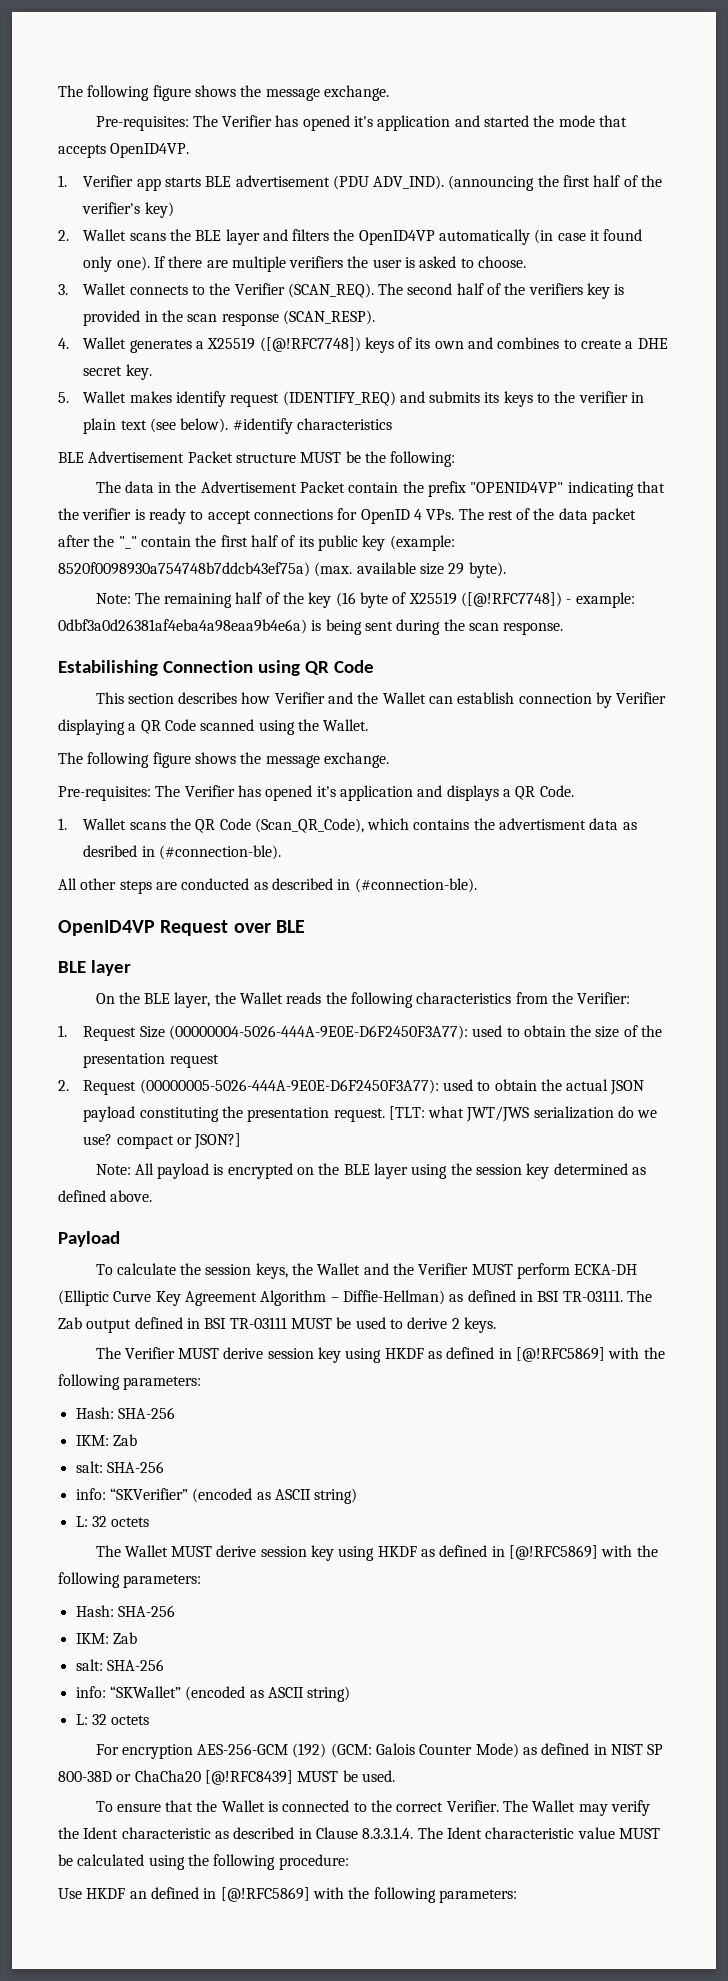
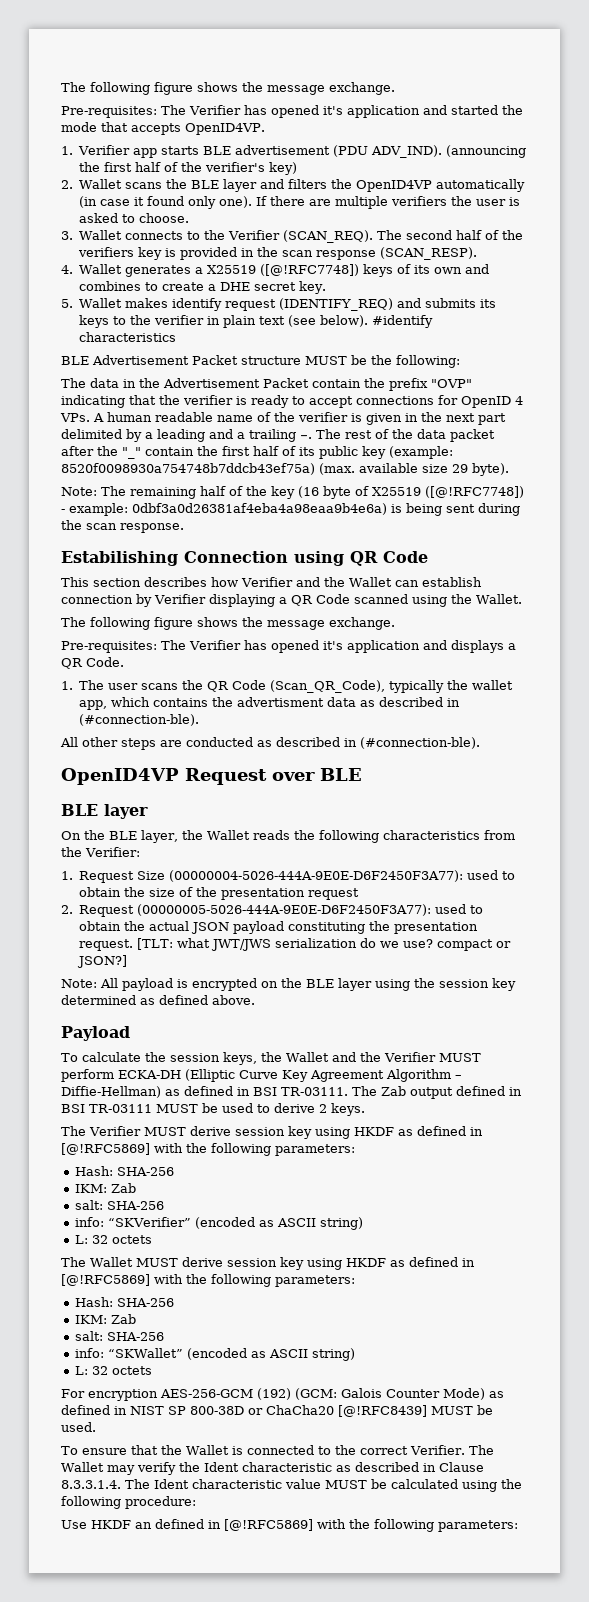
- The data in the Advertisement Packet contain the prefix "OPENID4VP" indicating that the verifier is ready to accept connections for OpenID 4 VPs. The rest of the data packet after the "_" contain the first half of its public key (example: 8520f0098930a754748b7ddcb43ef75a) (max. available size 29 byte).
+ The data in the Advertisement Packet contain the prefix "OVP" indicating that the verifier is ready to accept connections for OpenID 4 VPs. A human readable name of the verifier is given in the next part delimited by a leading and a trailing -. The rest of the data packet after the "_" contain the first half of its public key (example: 8520f0098930a754748b7ddcb43ef75a) (max. available size 29 byte).
- 1. Wallet scans the QR Code (Scan_QR_Code), which contains the advertisment data as desribed in (#connection-ble).
+ 1. The user scans the QR Code (Scan_QR_Code), typically the wallet app, which contains the advertisment data as described in (#connection-ble).

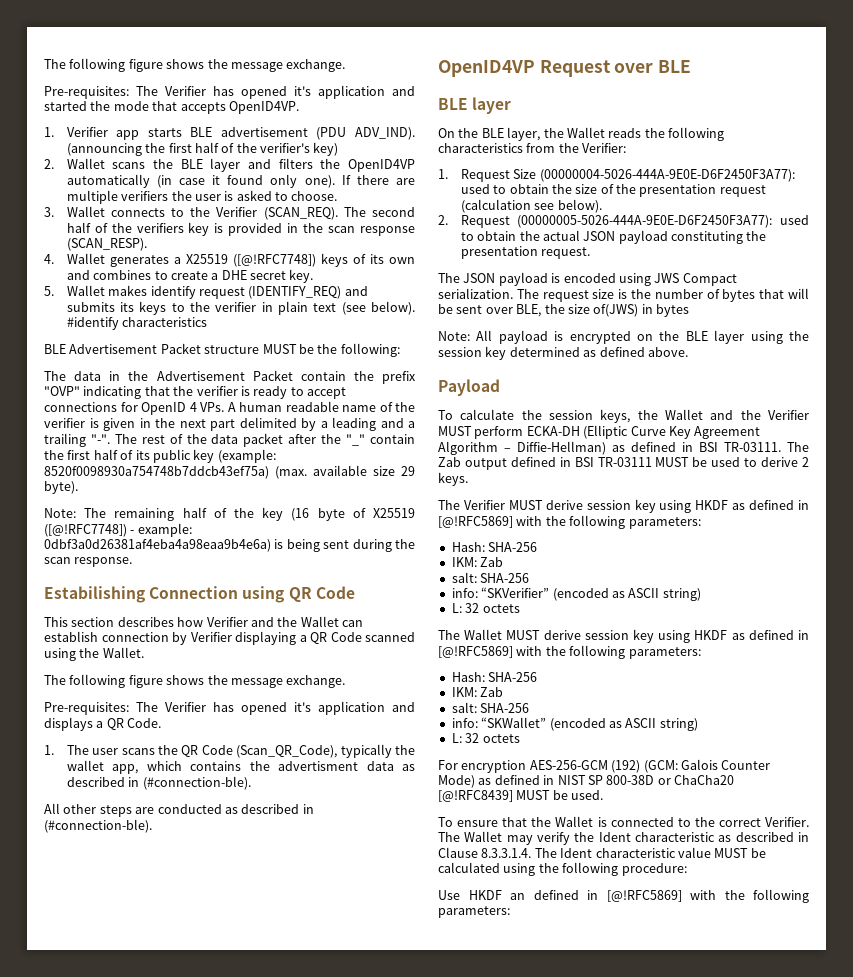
- The data in the Advertisement Packet contain the prefix "OVP" indicating that the verifier is ready to accept connections for OpenID 4 VPs. A human readable name of the verifier is given in the next part delimited by a leading and a trailing -.
+ The data in the Advertisement Packet contain the prefix "OVP" indicating that the verifier is ready to accept connections for OpenID 4 VPs. A human readable name of the verifier is given in the next part delimited by a leading and a trailing "-".
- 1. Request Size (00000004-5026-444A-9E0E-D6F2450F3A77): used to obtain the size of the presentation request
+ 1. Request Size (00000004-5026-444A-9E0E-D6F2450F3A77): used to obtain the size of the presentation request (calculation see below).
- 2. Request (00000005-5026-444A-9E0E-D6F2450F3A77): used to obtain the actual JSON payload constituting the presentation request. [TLT: what JWT/JWS serialization do we use? compact or JSON?]
+ 2. Request (00000005-5026-444A-9E0E-D6F2450F3A77): used to obtain the actual JSON payload constituting the presentation request.
+ The JSON payload is encoded using JWS Compact serialization. The request size is the number of bytes that will be sent over BLE, the size of(JWS) in bytes

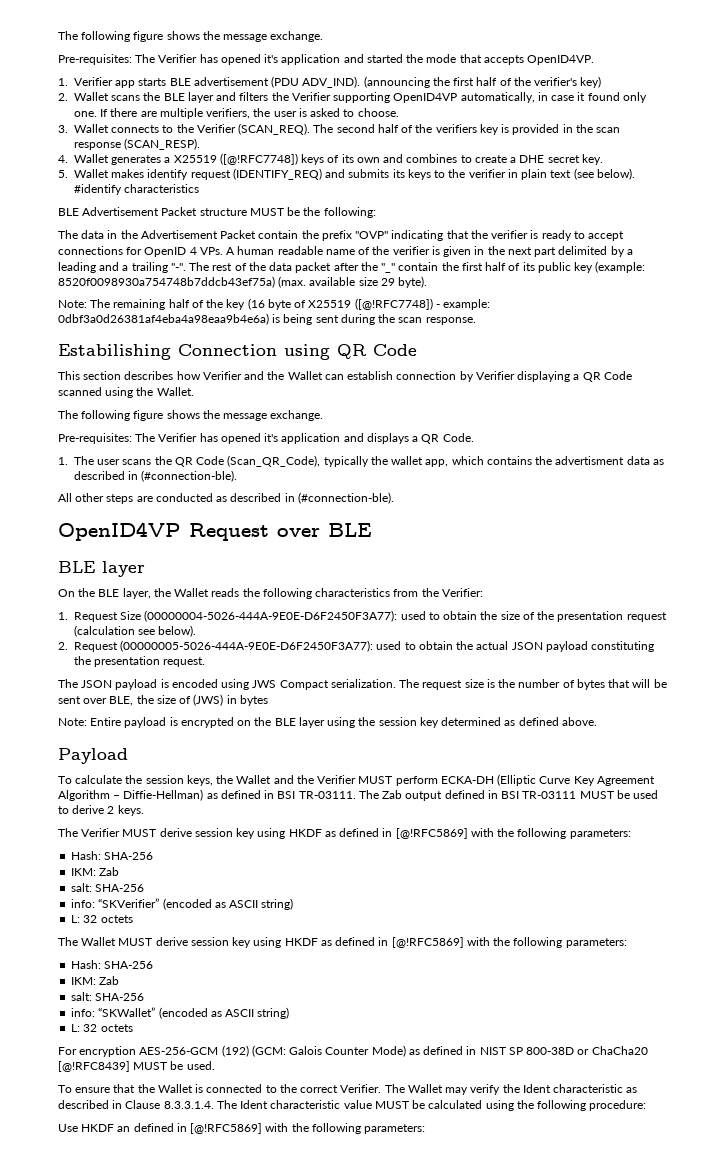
- 2. Wallet scans the BLE layer and filters the OpenID4VP automatically (in case it found only one).
+ 2. Wallet scans the BLE layer and filters the Verifier supporting OpenID4VP automatically, in case it found only one.
- If there are multiple verifiers the user is asked to choose.
+ If there are multiple verifiers, the user is asked to choose.
- The request size is the number of bytes that will be sent over BLE, the size of(JWS) in bytes
+ The request size is the number of bytes that will be sent over BLE, the size of (JWS) in bytes
- Note: All payload is encrypted on the BLE layer using the session key determined as defined above.
+ Note: Entire payload is encrypted on the BLE layer using the session key determined as defined above.

